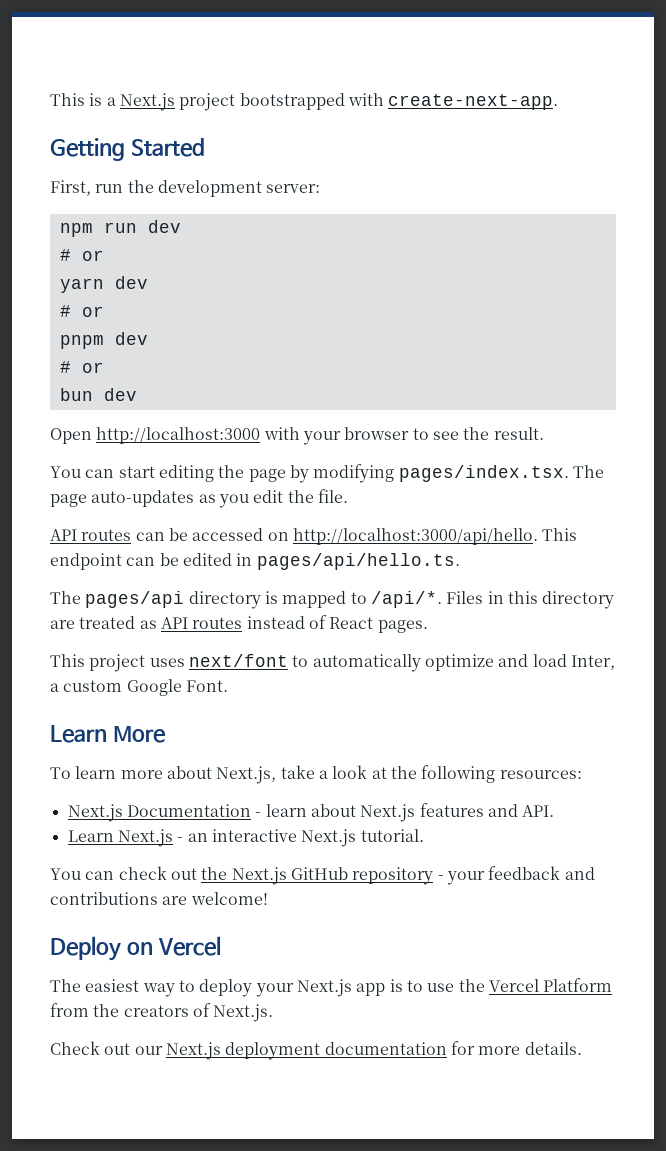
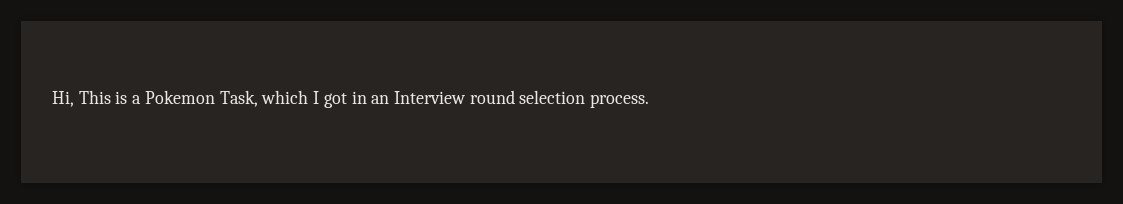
- This is a Next.js project bootstrapped with create-next-app.
- Getting Started
- First, run the development server:
- npm run dev
- # or
- yarn dev
- # or
- pnpm dev
- # or
- bun dev
- Open http://localhost:3000 with your browser to see the result.
- You can start editing the page by modifying pages/index.tsx. The page auto-updates as you edit the file.
- API routes can be accessed on http://localhost:3000/api/hello. This endpoint can be edited in pages/api/hello.ts.
- The pages/api directory is mapped to /api/*. Files in this directory are treated as API routes instead of React pages.
- This project uses next/font to automatically optimize and load Inter, a custom Google Font.
- Learn More
- To learn more about Next.js, take a look at the following resources:
- Next.js Documentation - learn about Next.js features and API.
- Learn Next.js - an interactive Next.js tutorial.
- You can check out the Next.js GitHub repository - your feedback and contributions are welcome!
- Deploy on Vercel
- The easiest way to deploy your Next.js app is to use the Vercel Platform from the creators of Next.js.
- Check out our Next.js deployment documentation for more details.
+ Hi, This is a Pokemon Task, which I got in an Interview round selection process.

